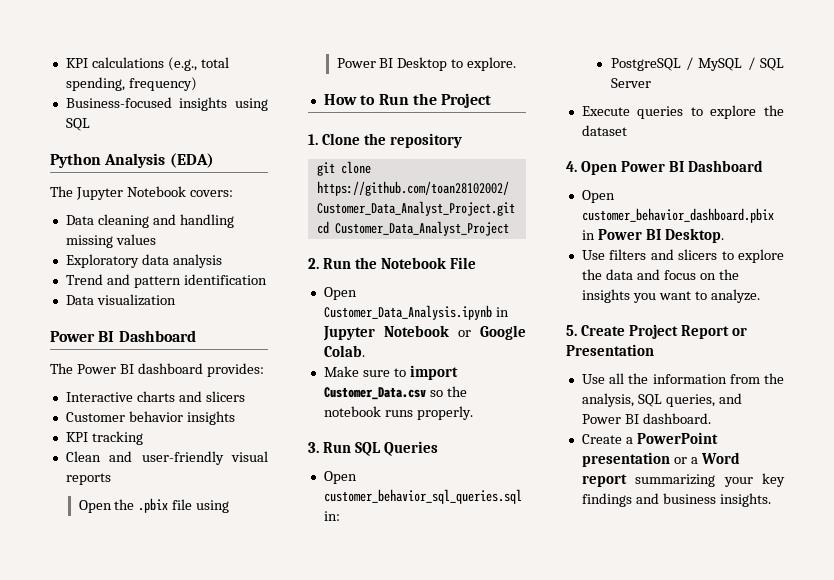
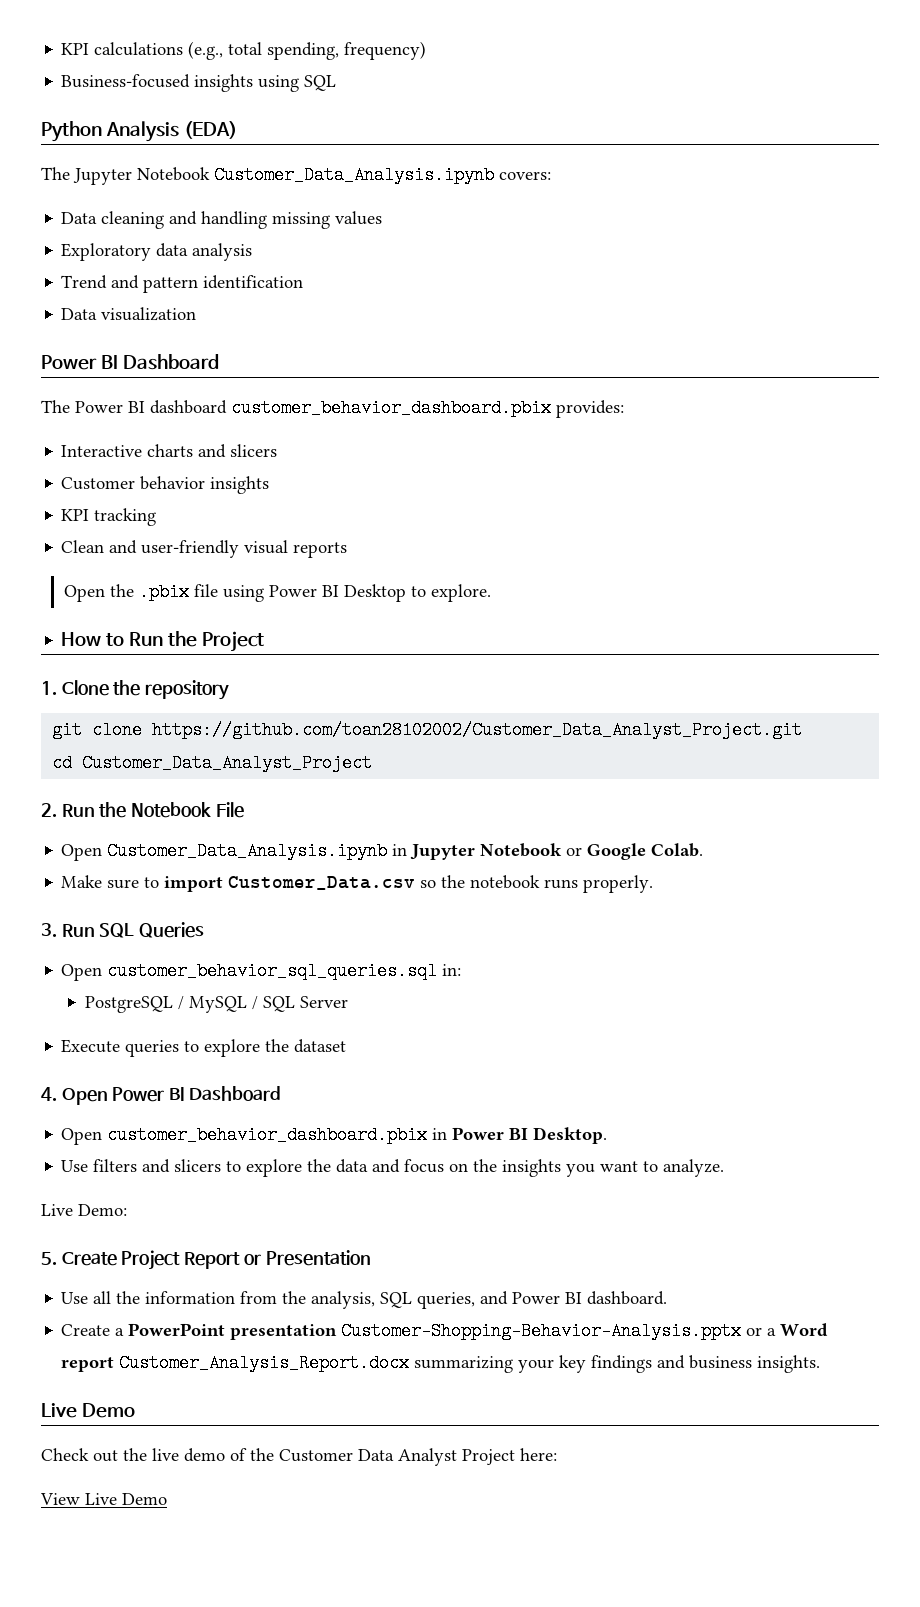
- The Jupyter Notebook covers:
+ The Jupyter Notebook Customer_Data_Analysis.ipynb covers:
- The Power BI dashboard provides:
+ The Power BI dashboard customer_behavior_dashboard.pbix provides:
+ Live Demo:
- Create a PowerPoint presentation or a Word report summarizing your key findings and business insights.
+ Create a PowerPoint presentation Customer-Shopping-Behavior-Analysis.pptx or a Word report Customer_Analysis_Report.docx summarizing your key findings and business insights.
+ Live Demo
+ Check out the live demo of the Customer Data Analyst Project here:
+ View Live Demo

